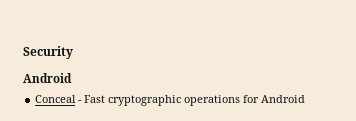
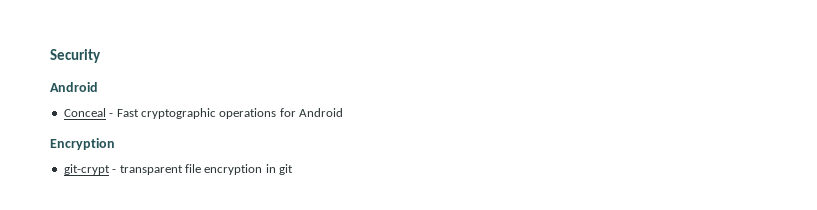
+ Encryption
+ git-crypt - transparent file encryption in git

